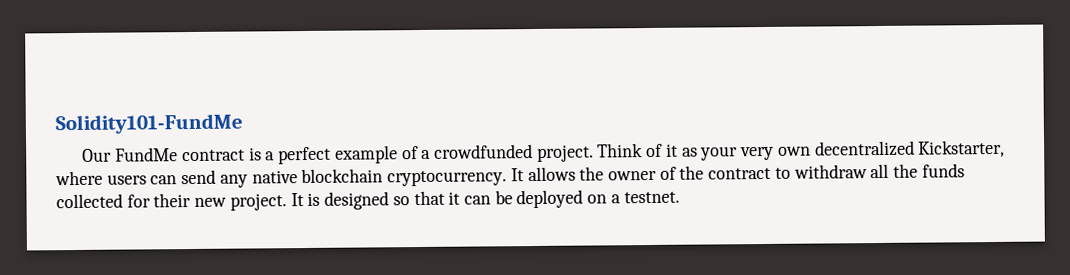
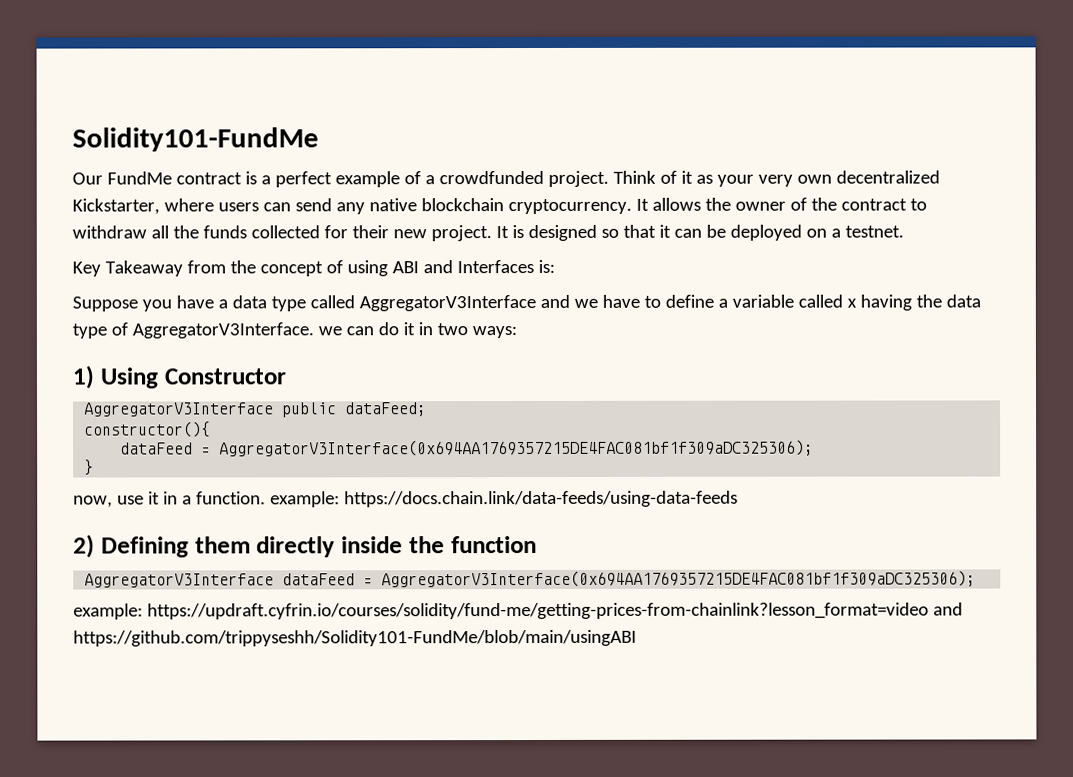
+ Key Takeaway from the concept of using ABI and Interfaces is:
+ Suppose you have a data type called AggregatorV3Interface and we have to define a variable called x having the data type of AggregatorV3Interface. we can do it in two ways:
+ 1) Using Constructor
+ AggregatorV3Interface public dataFeed;
+ constructor(){
+ dataFeed = AggregatorV3Interface(0x694AA1769357215DE4FAC081bf1f309aDC325306);
+ }
+ now, use it in a function. example: https://docs.chain.link/data-feeds/using-data-feeds
+ 2) Defining them directly inside the function
+ AggregatorV3Interface dataFeed = AggregatorV3Interface(0x694AA1769357215DE4FAC081bf1f309aDC325306);
+ example: https://updraft.cyfrin.io/courses/solidity/fund-me/getting-prices-from-chainlink?lesson_format=video and https://github.com/trippyseshh/Solidity101-FundMe/blob/main/usingABI

